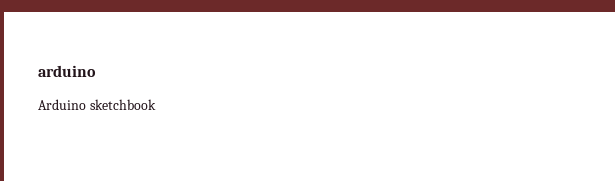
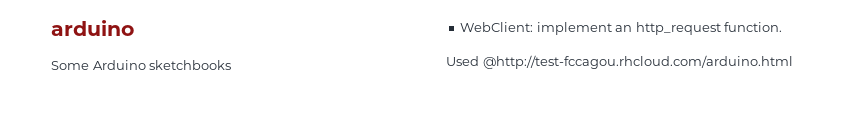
- Arduino sketchbook
+ Some Arduino sketchbooks
+ WebClient: implement an http_request function.
+ Used @http://test-fccagou.rhcloud.com/arduino.html

